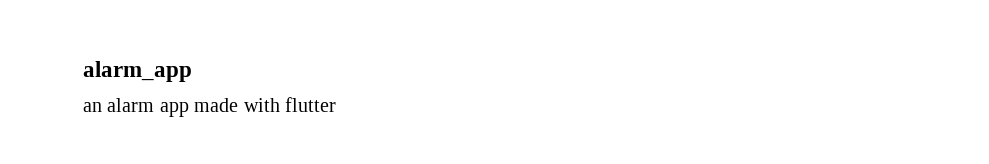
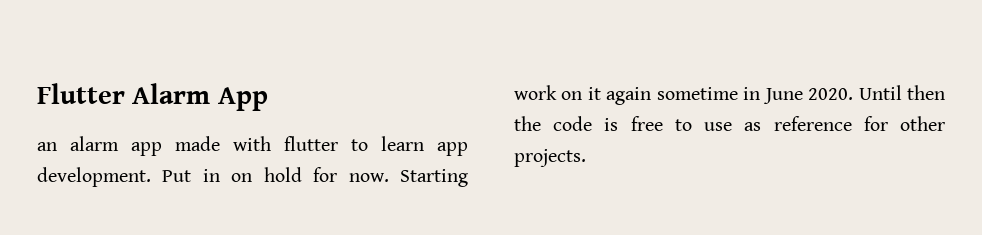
- alarm_app
+ Flutter Alarm App
- an alarm app made with flutter
+ an alarm app made with flutter to learn app development. Put in on hold for now. Starting work on it again sometime in June 2020. Until then the code is free to use as reference for other projects.

